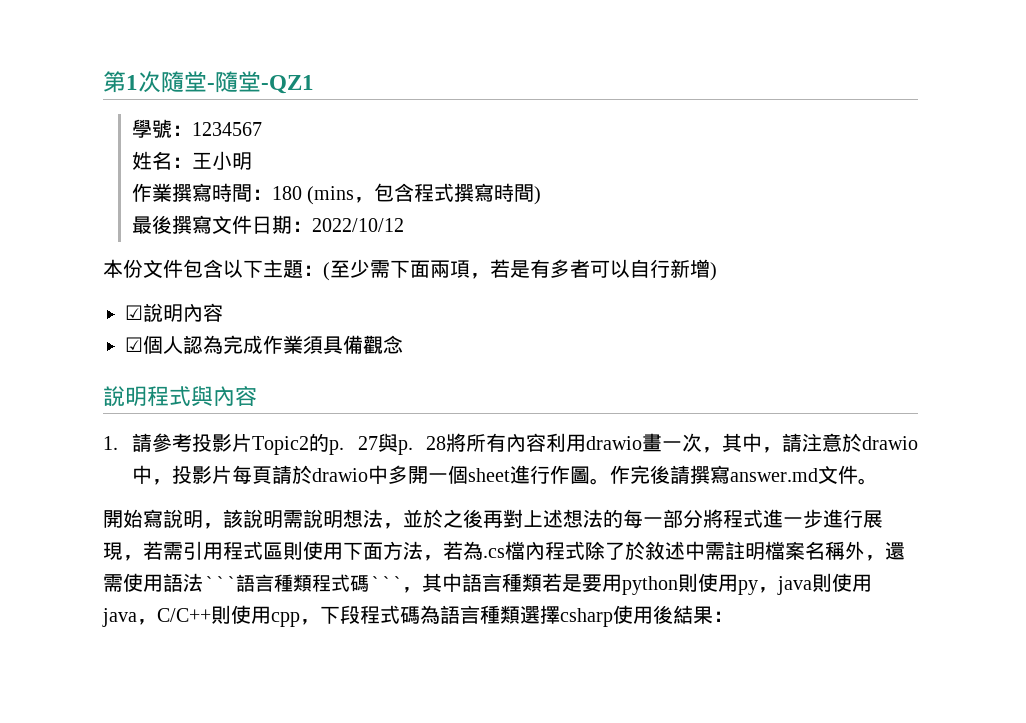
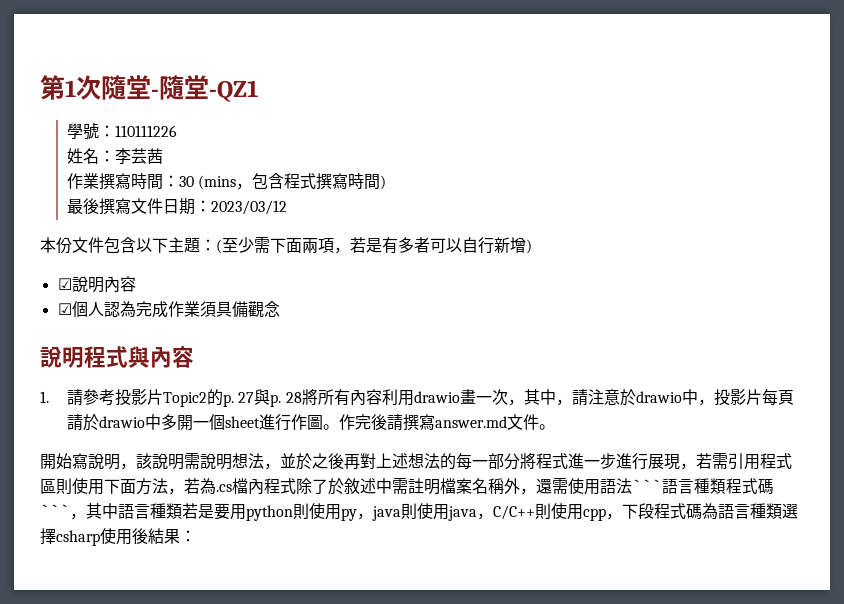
- 學號：1234567
+ 學號：110111226
- 姓名：王小明
+ 姓名：李芸茜
- 作業撰寫時間：180 (mins，包含程式撰寫時間)
+ 作業撰寫時間：30 (mins，包含程式撰寫時間)
- 最後撰寫文件日期：2022/10/12
+ 最後撰寫文件日期：2023/03/12

